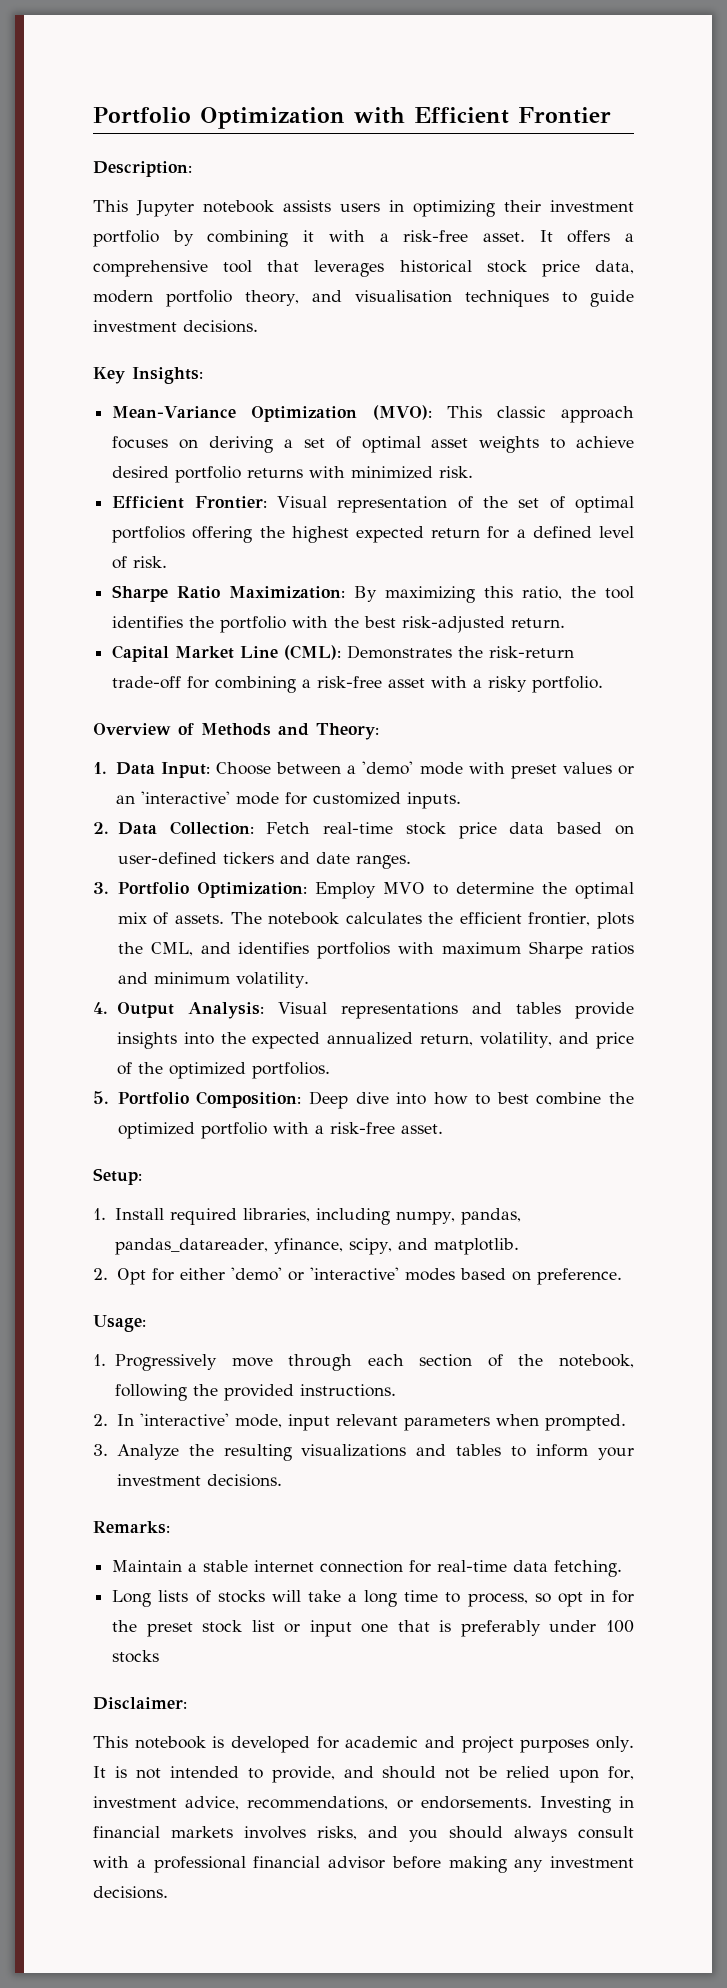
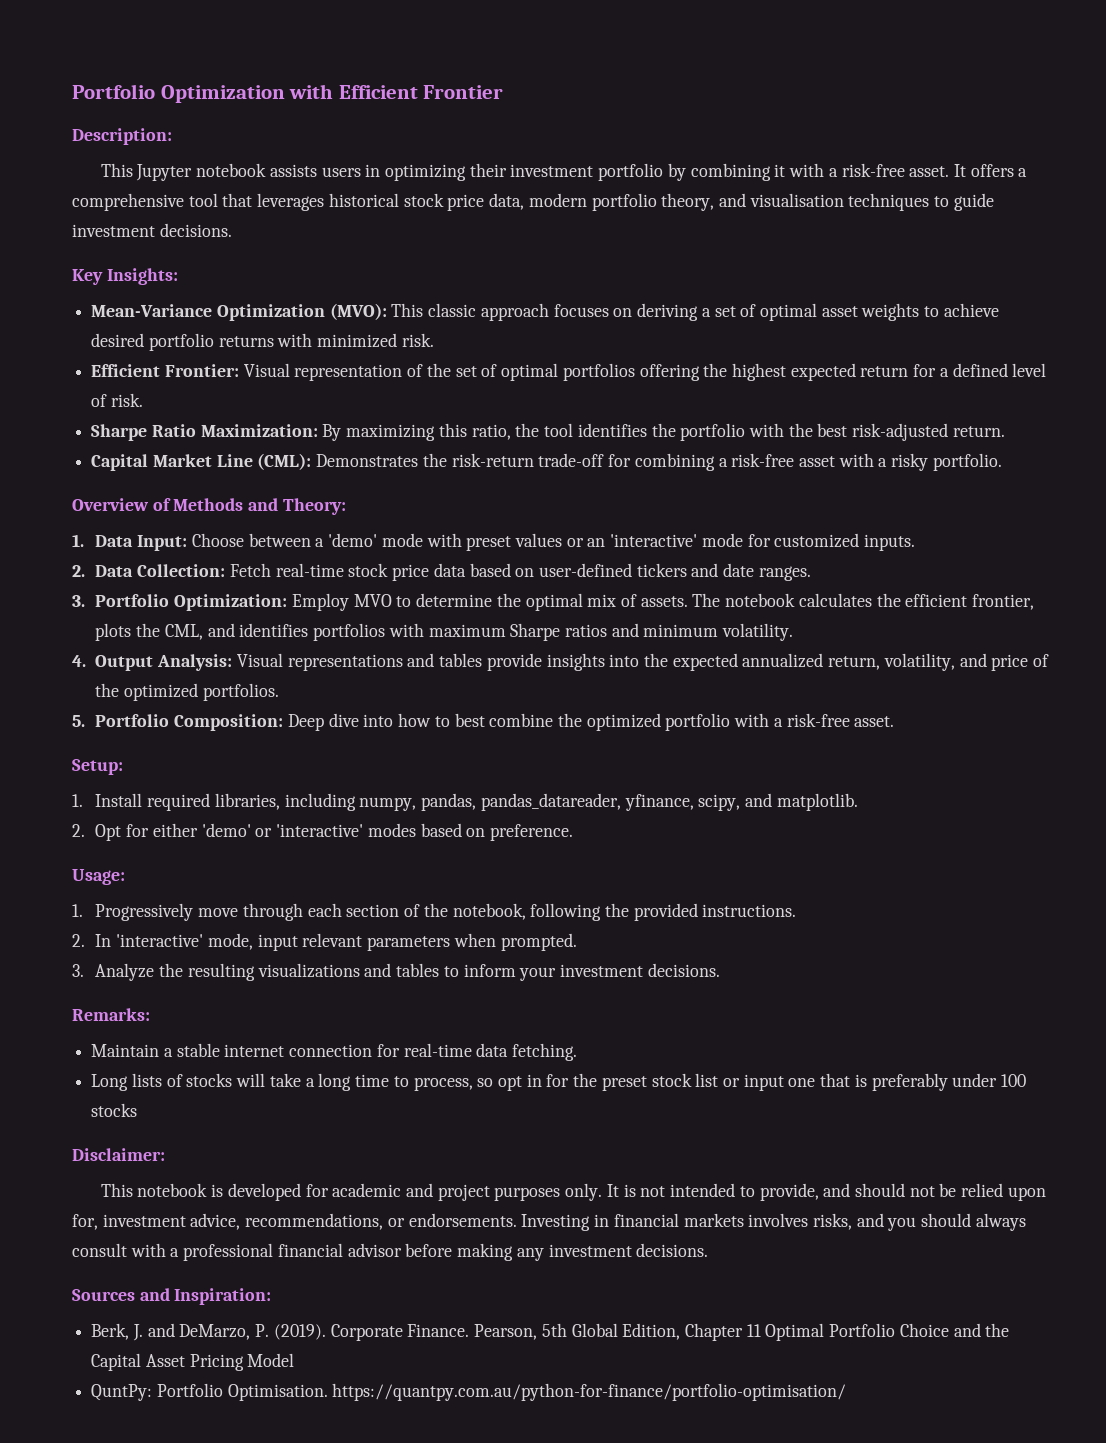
+ Sources and Inspiration:
+ Berk, J. and DeMarzo, P. (2019). Corporate Finance. Pearson, 5th Global Edition, Chapter 11 Optimal Portfolio Choice and the Capital Asset Pricing Model
+ QuntPy: Portfolio Optimisation. https://quantpy.com.au/python-for-finance/portfolio-optimisation/

